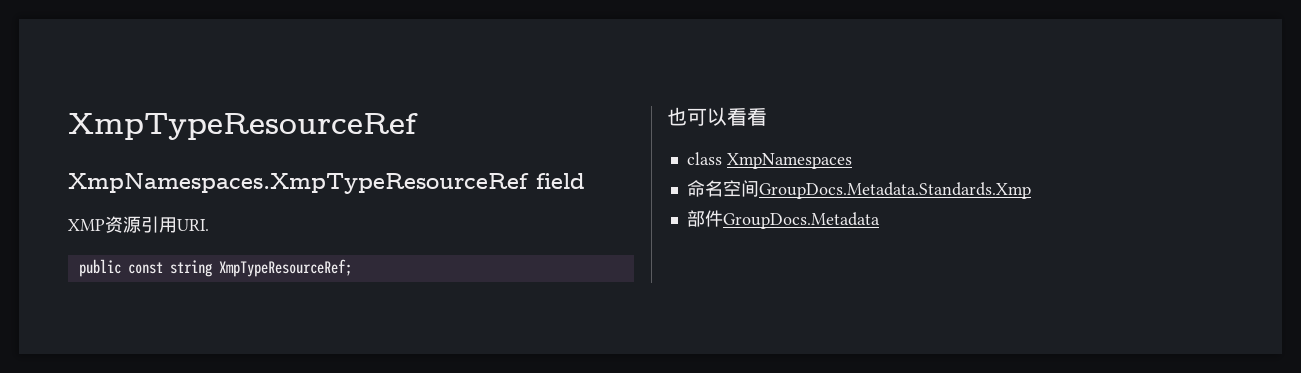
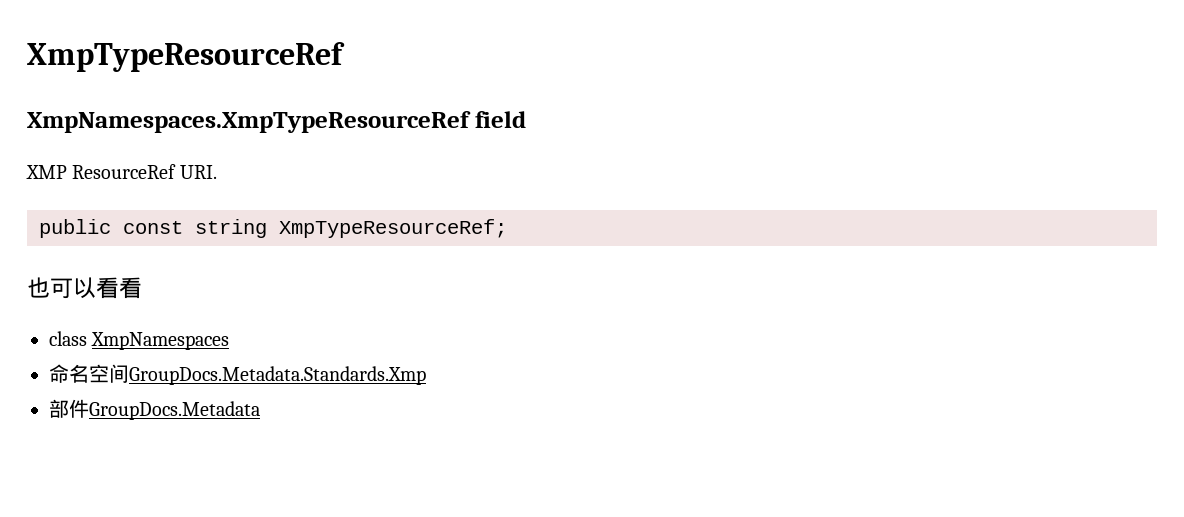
- XMP资源引用URI.
+ XMP ResourceRef URI.

